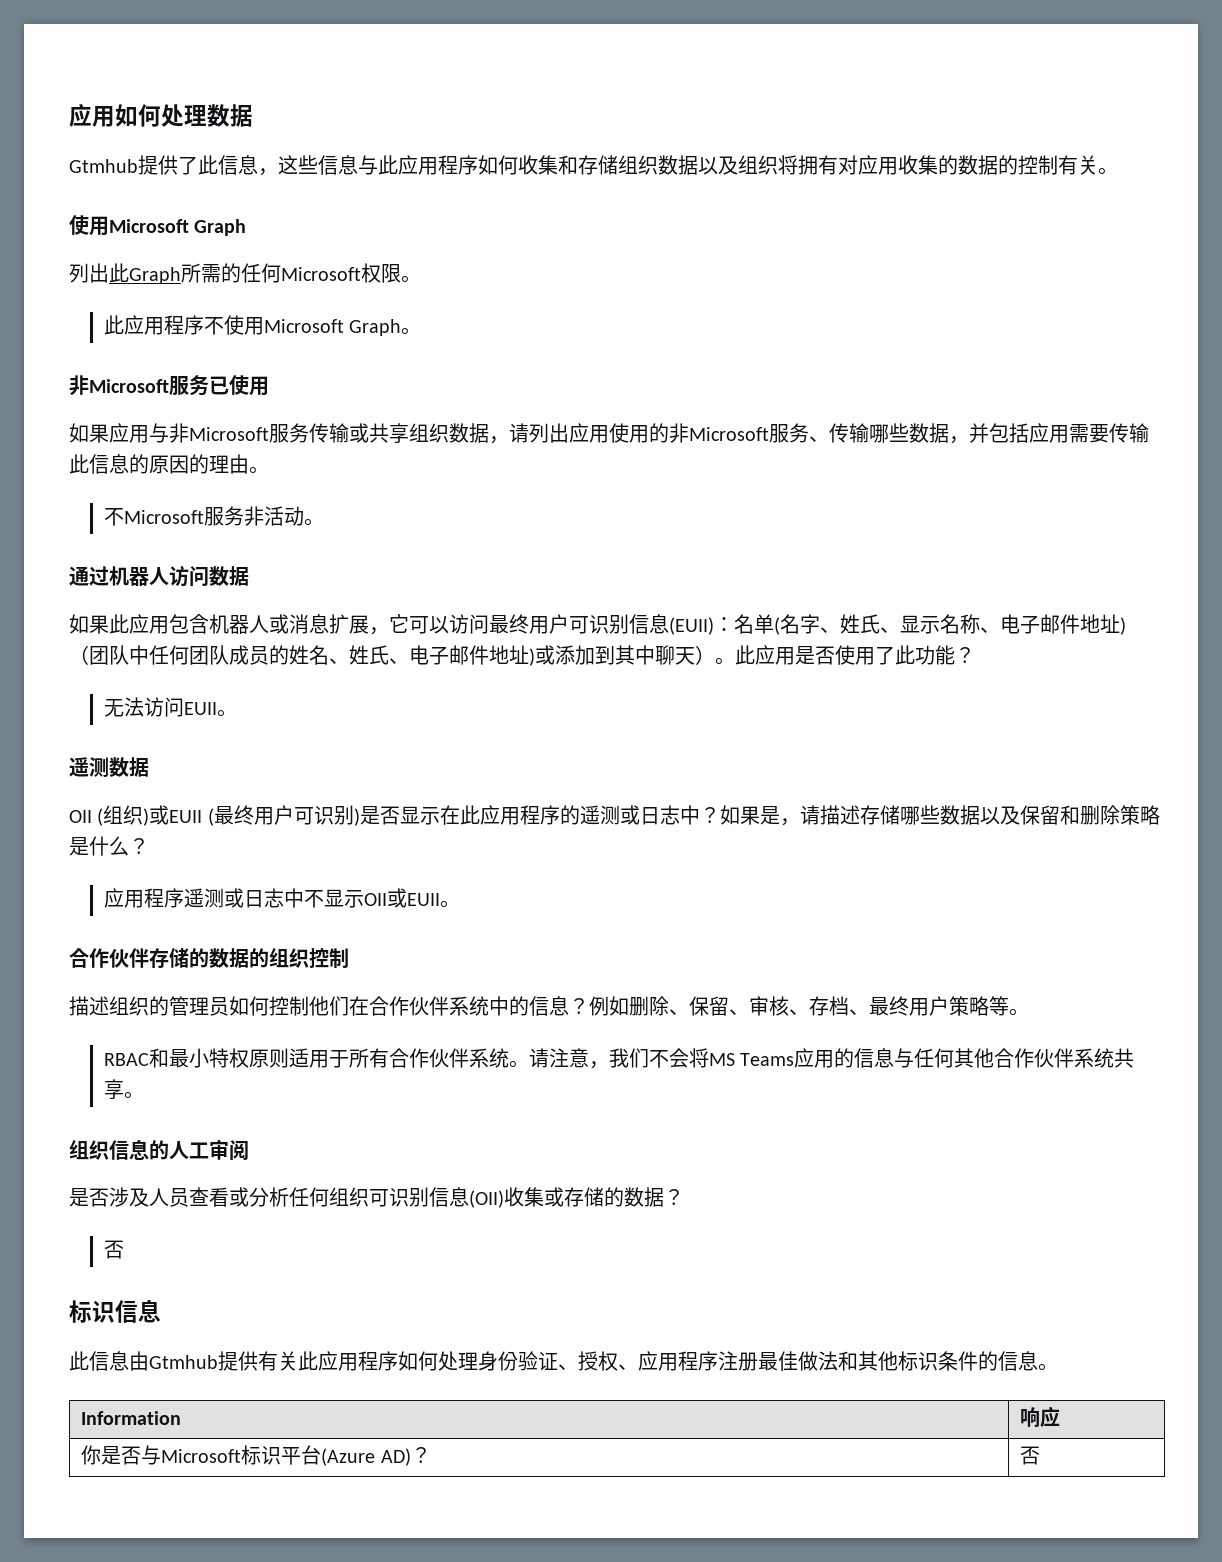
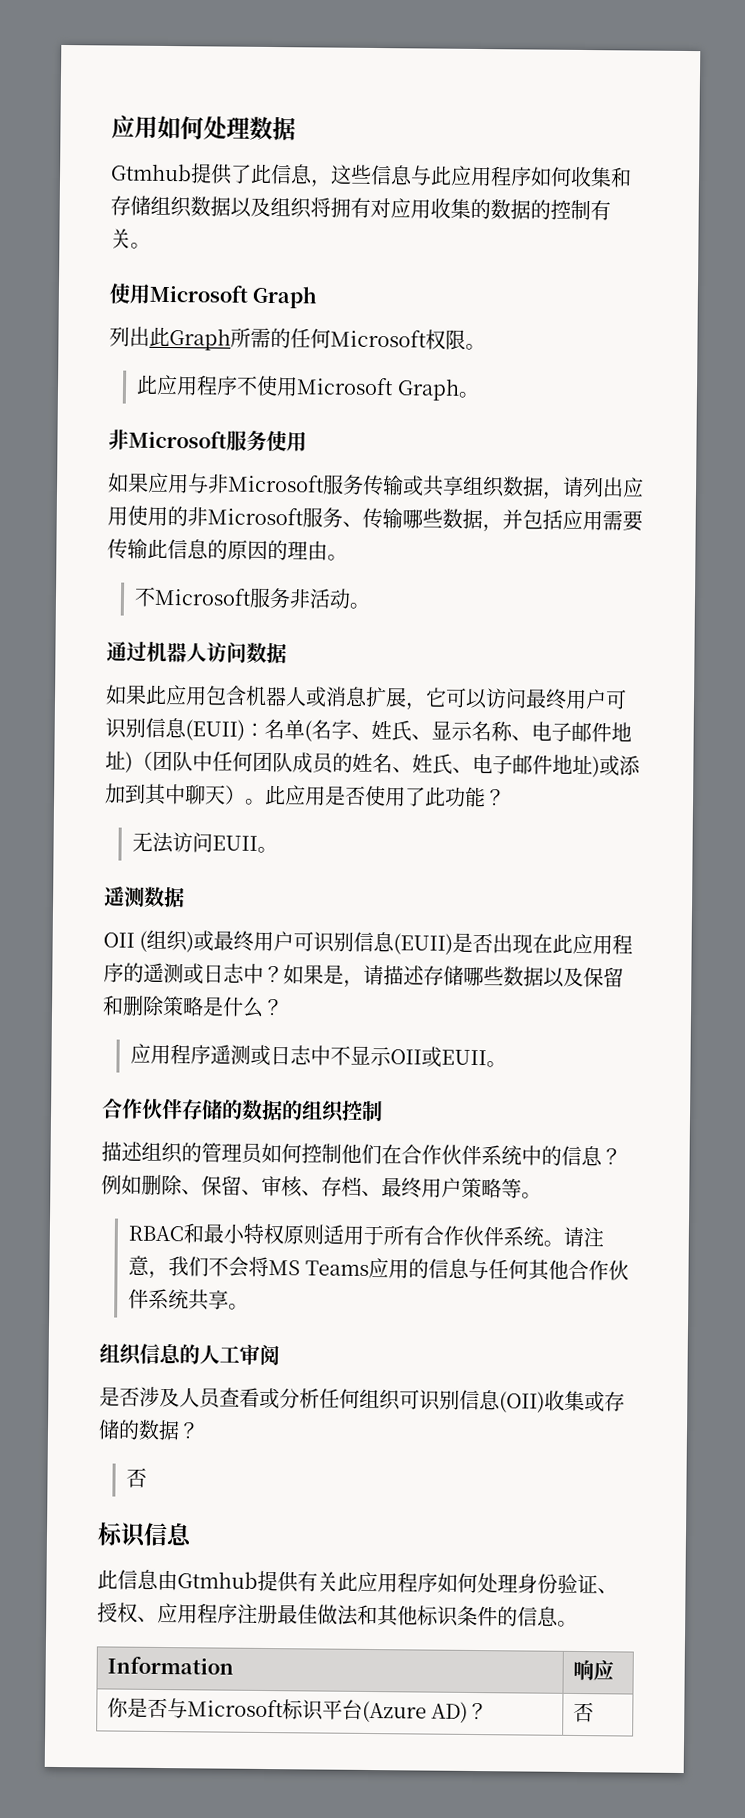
- 非Microsoft服务已使用
+ 非Microsoft服务使用
- OII (组织)或EUII (最终用户可识别)是否显示在此应用程序的遥测或日志中？
+ OII (组织)或最终用户可识别信息(EUII)是否出现在此应用程序的遥测或日志中？

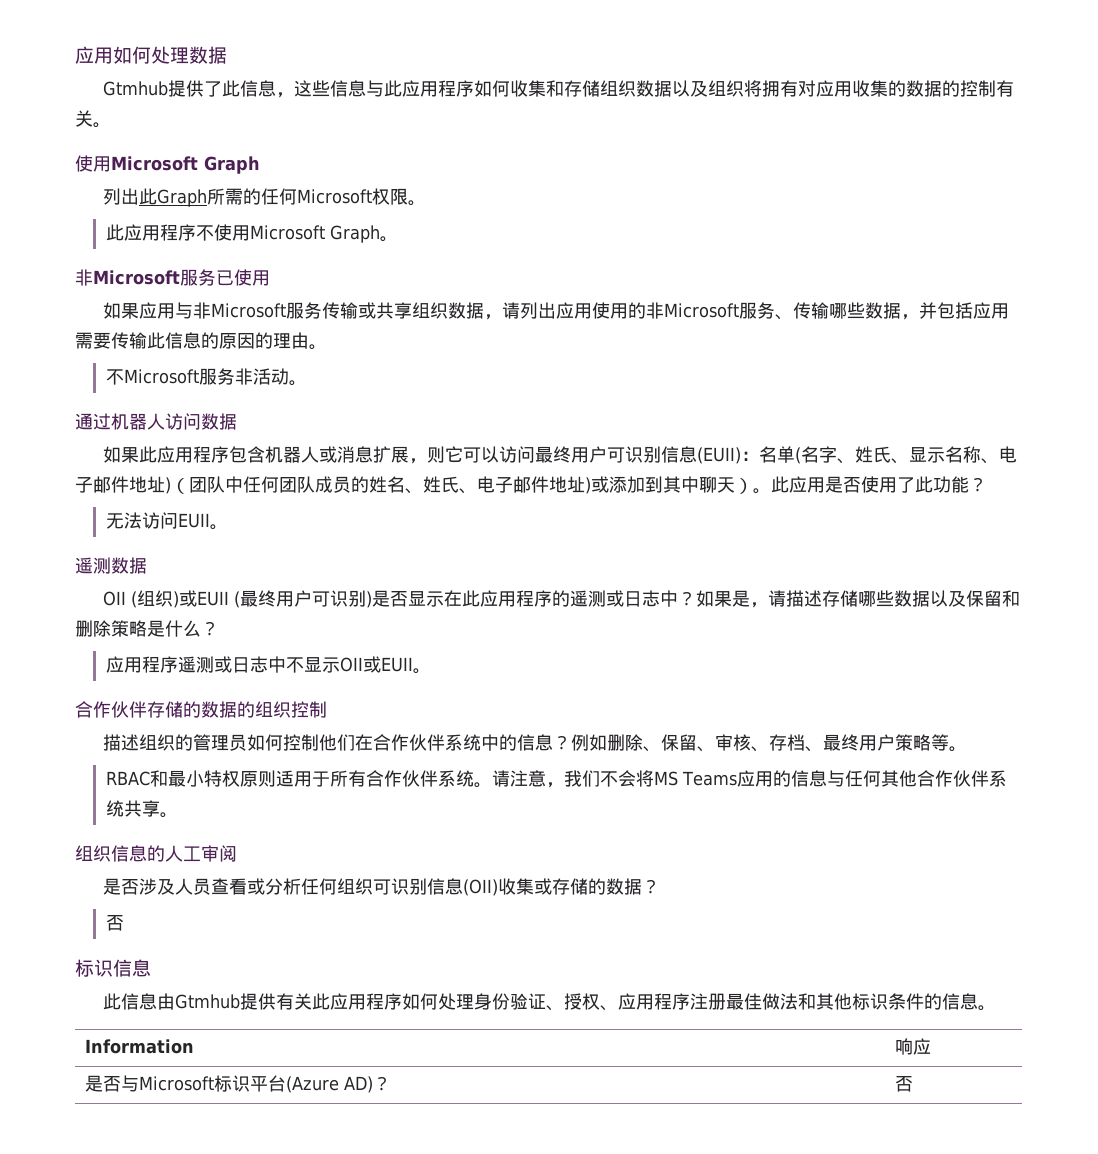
- 非Microsoft服务使用
+ 非Microsoft服务已使用
- 如果此应用包含机器人或消息扩展，它可以访问最终用户可识别信息(EUII)：名单(名字、姓氏、显示名称、电子邮件地址)（团队中任何团队成员的姓名、姓氏、电子邮件地址)或添加到其中聊天）。
+ 如果此应用程序包含机器人或消息扩展，则它可以访问最终用户可识别信息(EUII)：名单(名字、姓氏、显示名称、电子邮件地址)（团队中任何团队成员的姓名、姓氏、电子邮件地址)或添加到其中聊天）。
- OII (组织)或最终用户可识别信息(EUII)是否出现在此应用程序的遥测或日志中？
+ OII (组织)或EUII (最终用户可识别)是否显示在此应用程序的遥测或日志中？
- 你是否与Microsoft标识平台(Azure AD)？ | 否
+ 是否与Microsoft标识平台(Azure AD)？ | 否

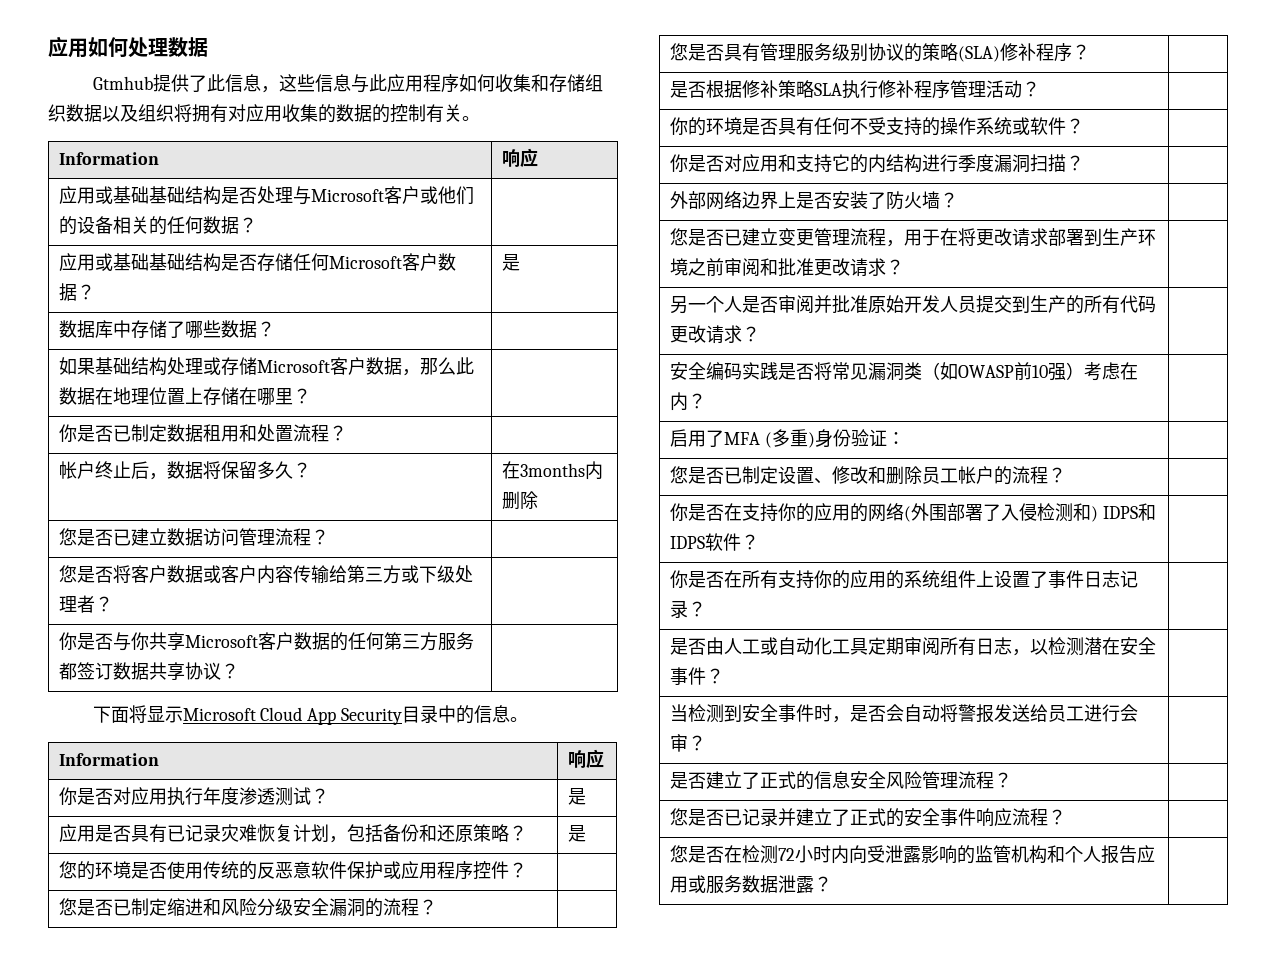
  Gtmhub提供了此信息，这些信息与此应用程序如何收集和存储组织数据以及组织将拥有对应用收集的数据的控制有关。
- 使用Microsoft Graph
- 列出此Graph所需的任何Microsoft权限。
- 此应用程序不使用Microsoft Graph。
- 非Microsoft服务已使用
- 如果应用与非Microsoft服务传输或共享组织数据，请列出应用使用的非Microsoft服务、传输哪些数据，并包括应用需要传输此信息的原因的理由。
- 不Microsoft服务非活动。
- 通过机器人访问数据
- 如果此应用程序包含机器人或消息扩展，则它可以访问最终用户可识别信息(EUII)：名单(名字、姓氏、显示名称、电子邮件地址)（团队中任何团队成员的姓名、姓氏、电子邮件地址)或添加到其中聊天）。此应用是否使用了此功能？
- 无法访问EUII。
- 遥测数据
- OII (组织)或EUII (最终用户可识别)是否显示在此应用程序的遥测或日志中？如果是，请描述存储哪些数据以及保留和删除策略是什么？
- 应用程序遥测或日志中不显示OII或EUII。
- 合作伙伴存储的数据的组织控制
- 描述组织的管理员如何控制他们在合作伙伴系统中的信息？例如删除、保留、审核、存档、最终用户策略等。
- RBAC和最小特权原则适用于所有合作伙伴系统。请注意，我们不会将MS Teams应用的信息与任何其他合作伙伴系统共享。
- 组织信息的人工审阅
- 是否涉及人员查看或分析任何组织可识别信息(OII)收集或存储的数据？
- 否
- 标识信息
- 此信息由Gtmhub提供有关此应用程序如何处理身份验证、授权、应用程序注册最佳做法和其他标识条件的信息。
  Information | 响应
- 是否与Microsoft标识平台(Azure AD)？ | 否
+ 应用或基础基础结构是否处理与Microsoft客户或他们的设备相关的任何数据？ |
+ 应用或基础基础结构是否存储任何Microsoft客户数据？ | 是
+ 数据库中存储了哪些数据？ |
+ 如果基础结构处理或存储Microsoft客户数据，那么此数据在地理位置上存储在哪里？ |
+ 你是否已制定数据租用和处置流程？ |
+ 帐户终止后，数据将保留多久？ | 在3months内删除
+ 您是否已建立数据访问管理流程？ |
+ 您是否将客户数据或客户内容传输给第三方或下级处理者？ |
+ 你是否与你共享Microsoft客户数据的任何第三方服务都签订数据共享协议？ |
+ 下面将显示Microsoft Cloud App Security目录中的信息。
+ Information | 响应
+ 你是否对应用执行年度渗透测试？ | 是
+ 应用是否具有已记录灾难恢复计划，包括备份和还原策略？ | 是
+ 您的环境是否使用传统的反恶意软件保护或应用程序控件？ |
+ 您是否已制定缩进和风险分级安全漏洞的流程？ |
+ 您是否具有管理服务级别协议的策略(SLA)修补程序？ |
+ 是否根据修补策略SLA执行修补程序管理活动？ |
+ 你的环境是否具有任何不受支持的操作系统或软件？ |
+ 你是否对应用和支持它的内结构进行季度漏洞扫描？ |
+ 外部网络边界上是否安装了防火墙？ |
+ 您是否已建立变更管理流程，用于在将更改请求部署到生产环境之前审阅和批准更改请求？ |
+ 另一个人是否审阅并批准原始开发人员提交到生产的所有代码更改请求？ |
+ 安全编码实践是否将常见漏洞类（如OWASP前10强）考虑在内？ |
+ 启用了MFA (多重)身份验证： |
+ 您是否已制定设置、修改和删除员工帐户的流程？ |
+ 你是否在支持你的应用的网络(外围部署了入侵检测和) IDPS和IDPS软件？ |
+ 你是否在所有支持你的应用的系统组件上设置了事件日志记录？ |
+ 是否由人工或自动化工具定期审阅所有日志，以检测潜在安全事件？ |
+ 当检测到安全事件时，是否会自动将警报发送给员工进行会审？ |
+ 是否建立了正式的信息安全风险管理流程？ |
+ 您是否已记录并建立了正式的安全事件响应流程？ |
+ 您是否在检测72小时内向受泄露影响的监管机构和个人报告应用或服务数据泄露？ |

